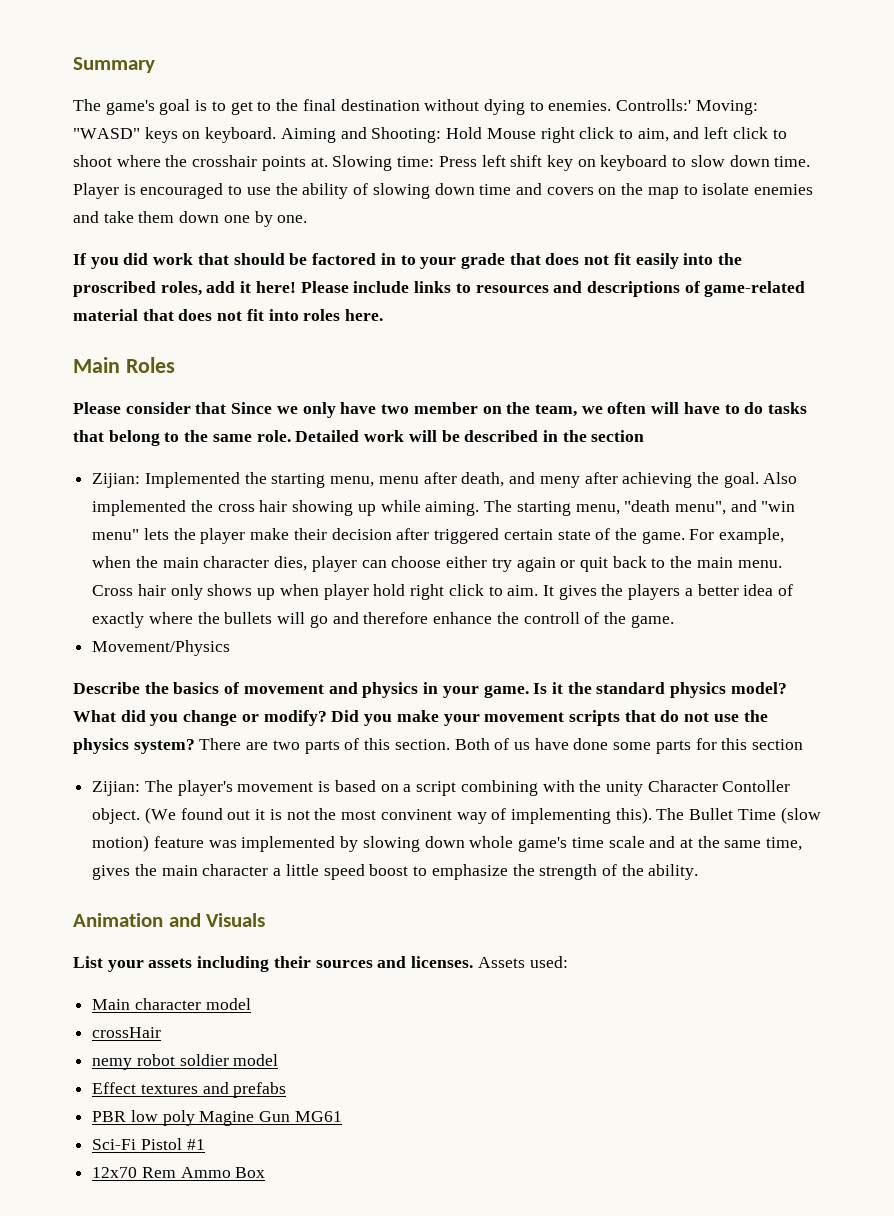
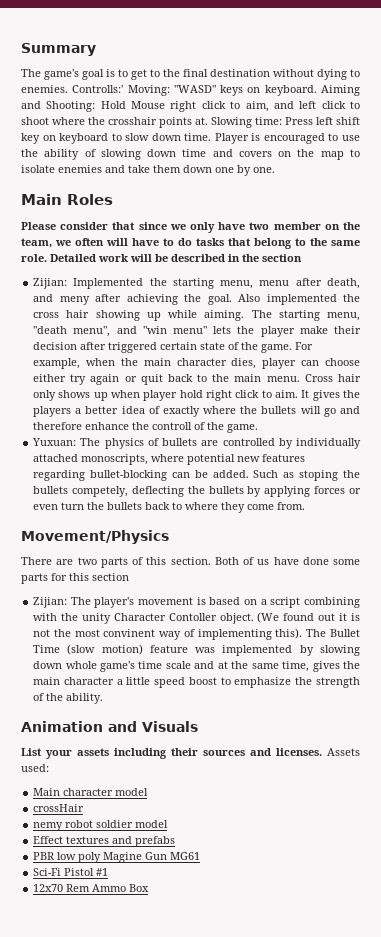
- If you did work that should be factored in to your grade that does not fit easily into the proscribed roles, add it here! Please include links to resources and descriptions of game-related material that does not fit into roles here.
- Please consider that Since we only have two member on the team, we often will have to do tasks that belong to the same role.
+ Please consider that since we only have two member on the team, we often will have to do tasks that belong to the same role.
+ Yuxuan: The physics of bullets are controlled by individually attached monoscripts, where potential new features regarding bullet-blocking can be added. Such as stoping the bullets competely, deflecting the bullets by applying forces or even turn the bullets back to where they come from.
  Movement/Physics
- Describe the basics of movement and physics in your game. Is it the standard physics model? What did you change or modify? Did you make your movement scripts that do not use the physics system? There are two parts of this section.
+ There are two parts of this section.

